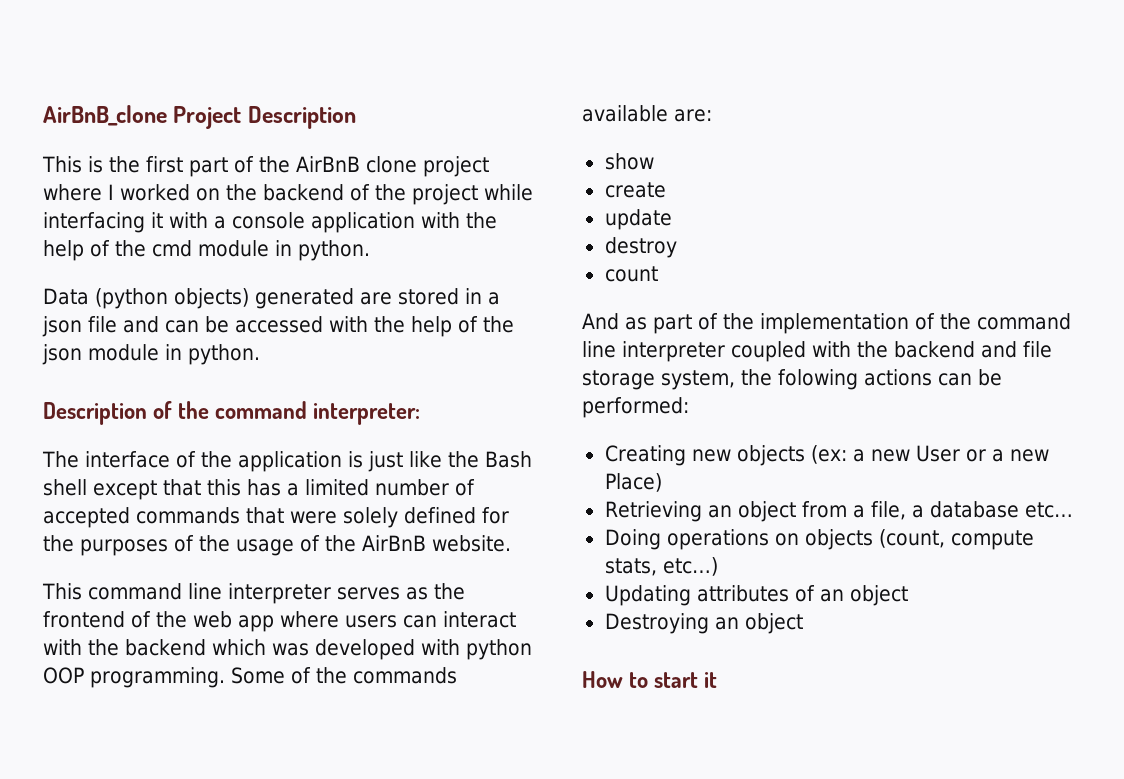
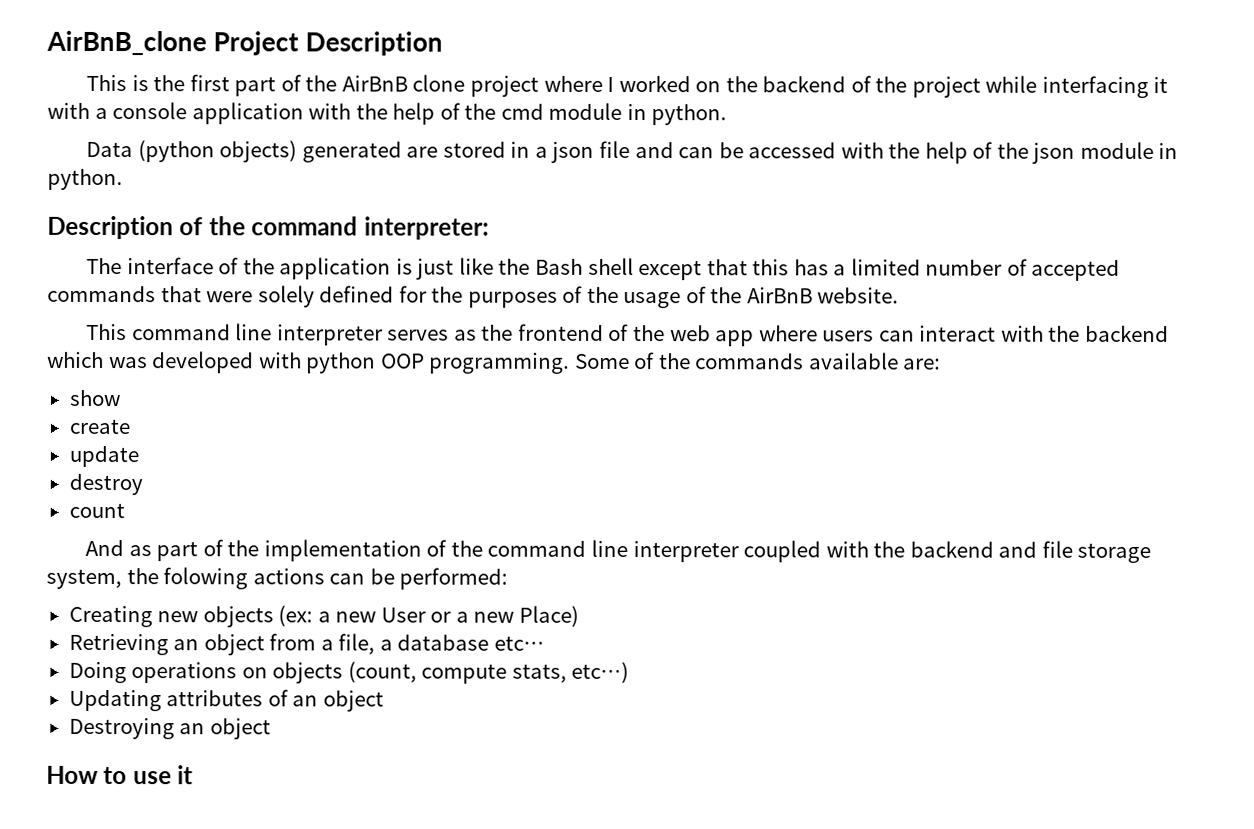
- How to start it
+ How to use it

